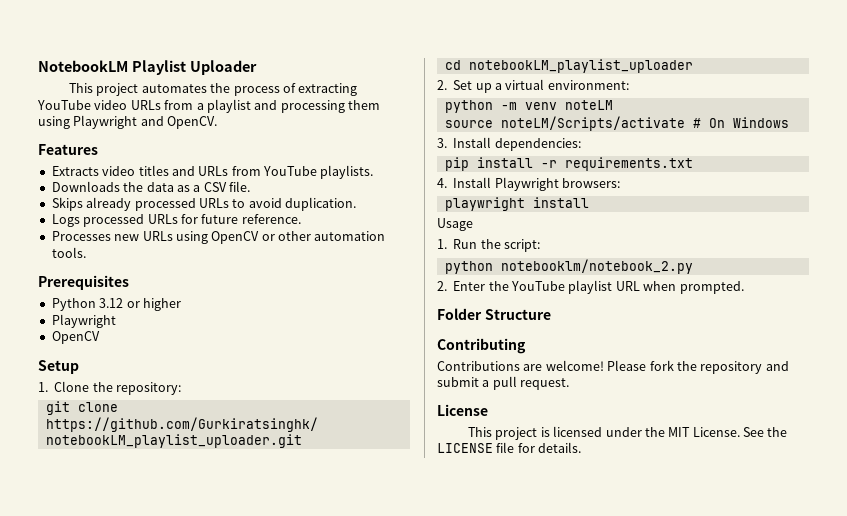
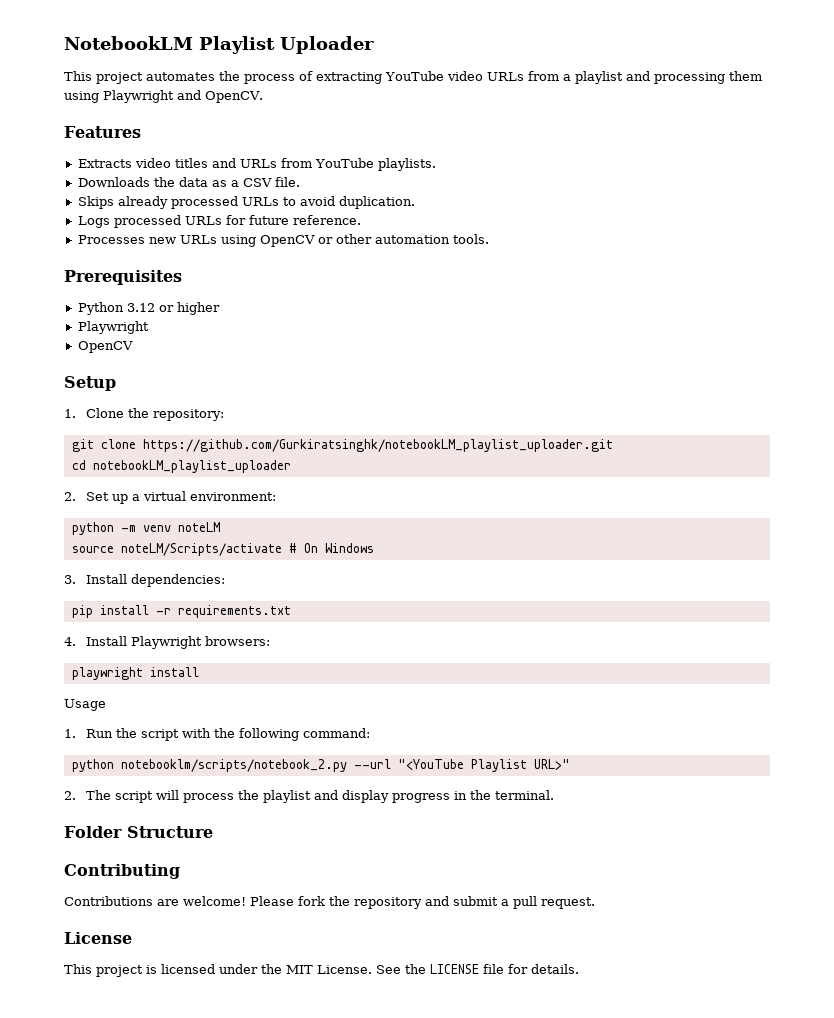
- 1. Run the script:
- python notebooklm/notebook_2.py
- 2. Enter the YouTube playlist URL when prompted.
+ 1. Run the script with the following command:
+ python notebooklm/scripts/notebook_2.py --url "<YouTube Playlist URL>"
+ 2. The script will process the playlist and display progress in the terminal.

